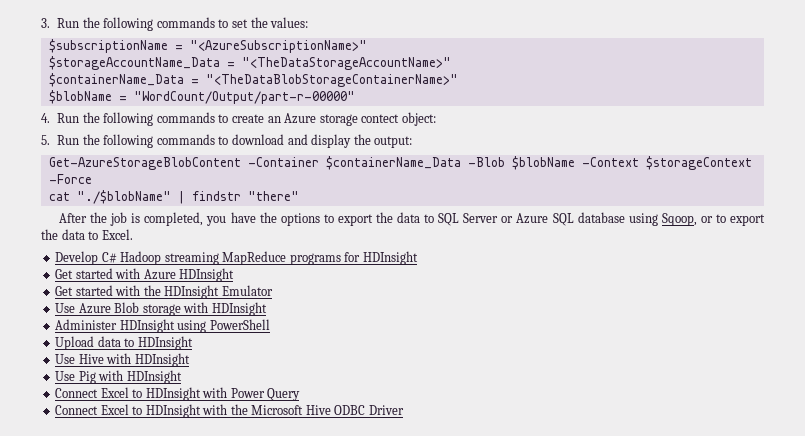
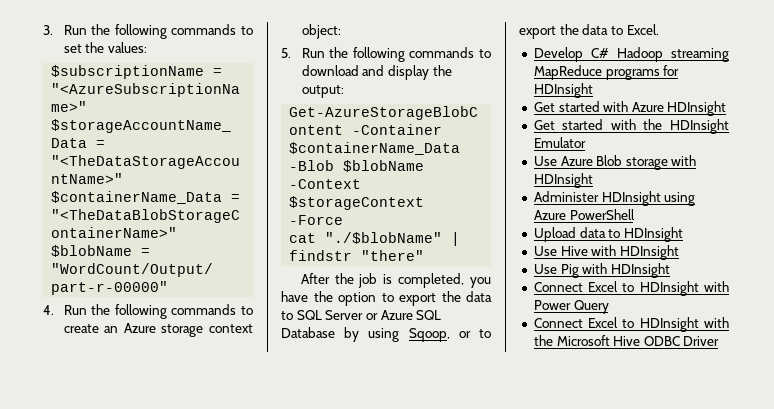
- 4. Run the following commands to create an Azure storage contect object:
+ 4. Run the following commands to create an Azure storage context object:
- After the job is completed, you have the options to export the data to SQL Server or Azure SQL database using Sqoop, or to export the data to Excel.
+ After the job is completed, you have the option to export the data to SQL Server or Azure SQL Database by using Sqoop, or to export the data to Excel.
- Administer HDInsight using PowerShell
+ Administer HDInsight using Azure PowerShell

